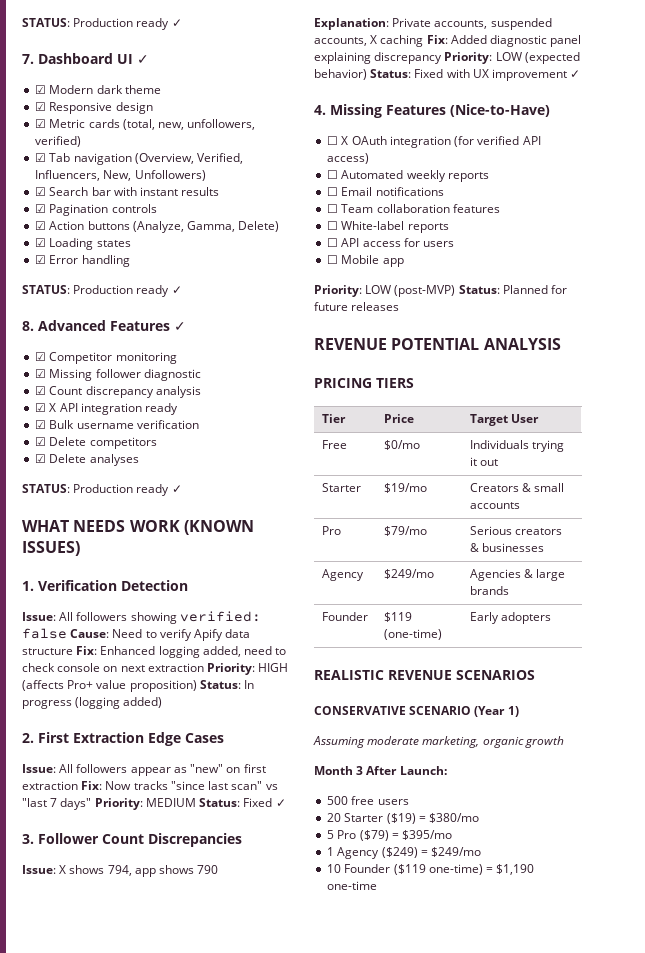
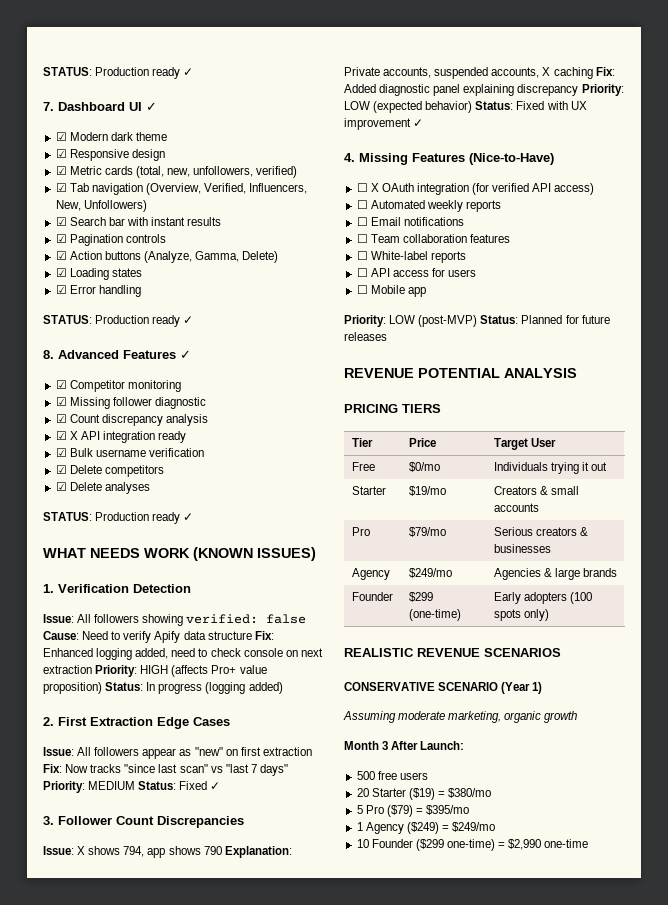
- Founder | $119 (one-time) | Early adopters
+ Founder | $299 (one-time) | Early adopters (100 spots only)
- 10 Founder ($119 one-time) = $1,190 one-time
+ 10 Founder ($299 one-time) = $2,990 one-time

